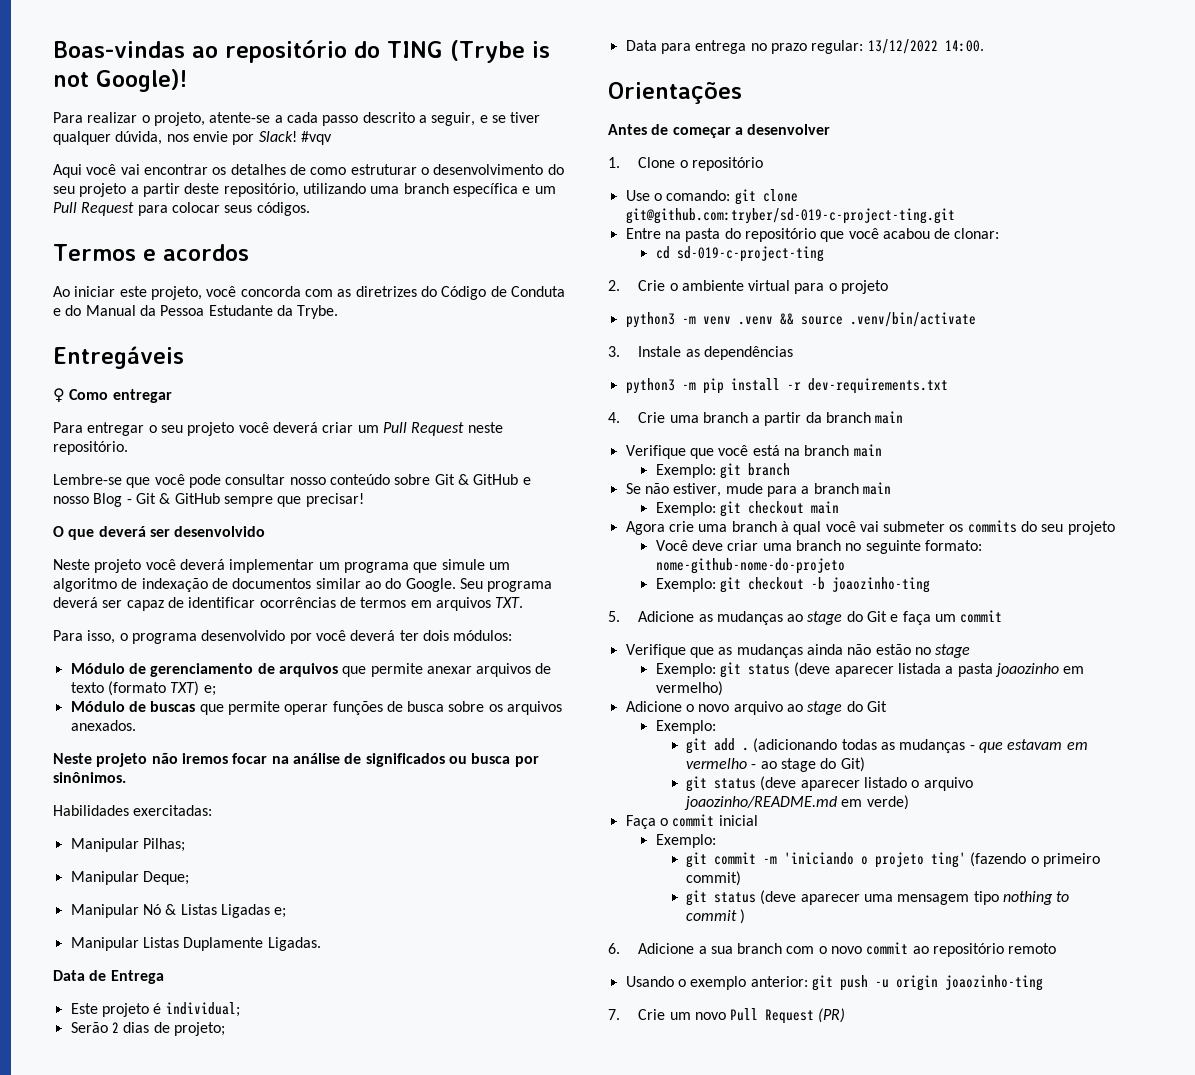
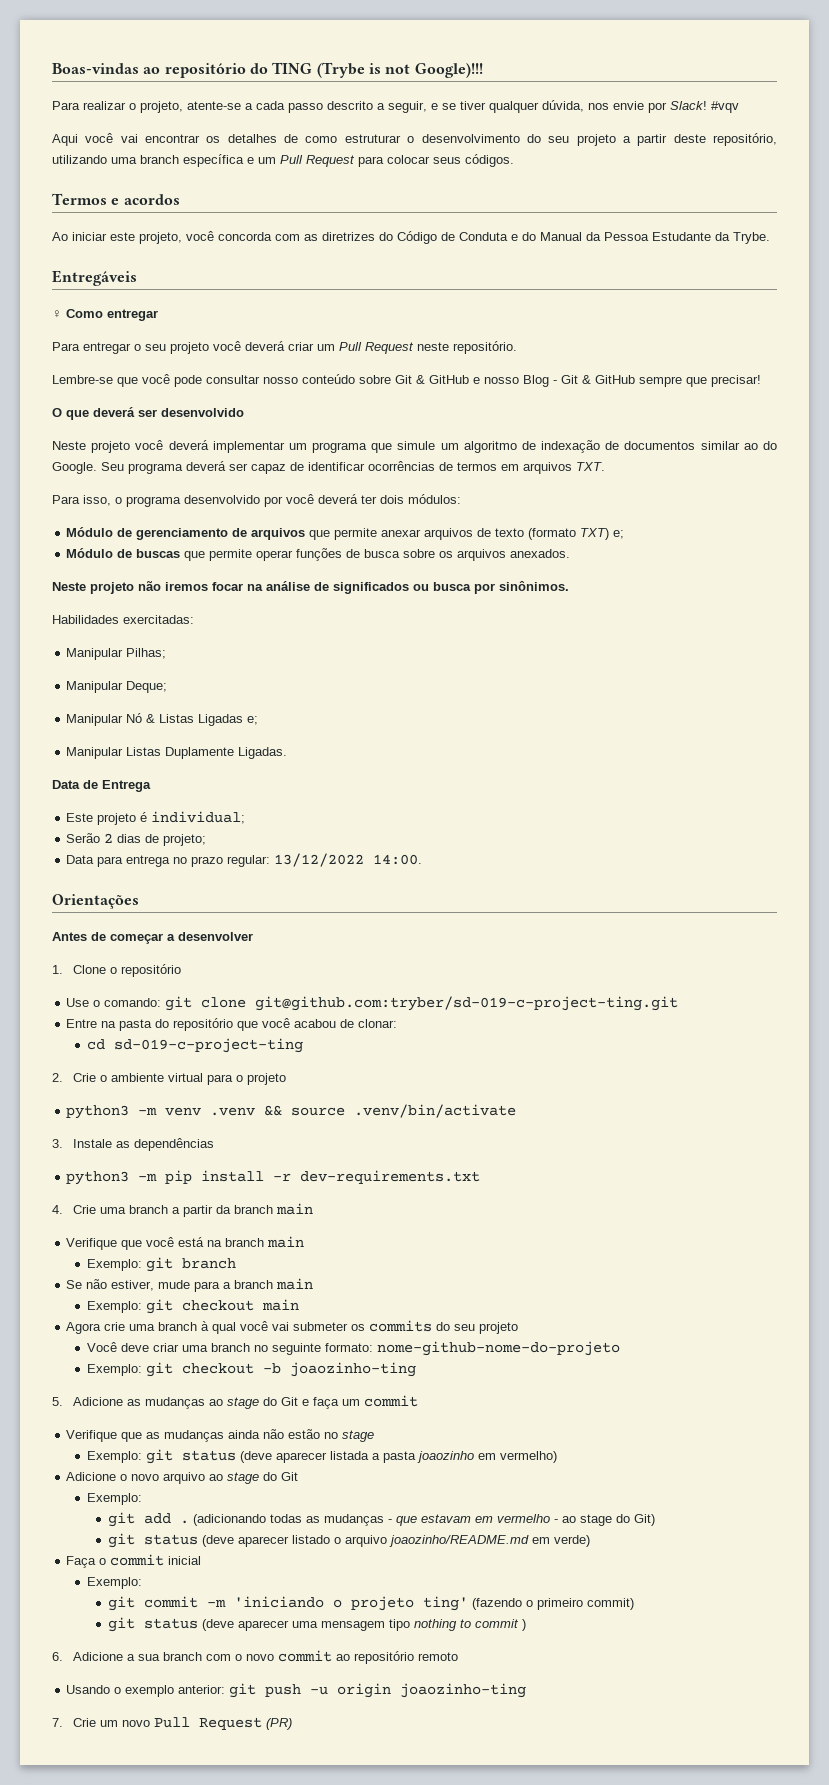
- Boas-vindas ao repositório do TING (Trybe is not Google)!
+ Boas-vindas ao repositório do TING (Trybe is not Google)!!!

